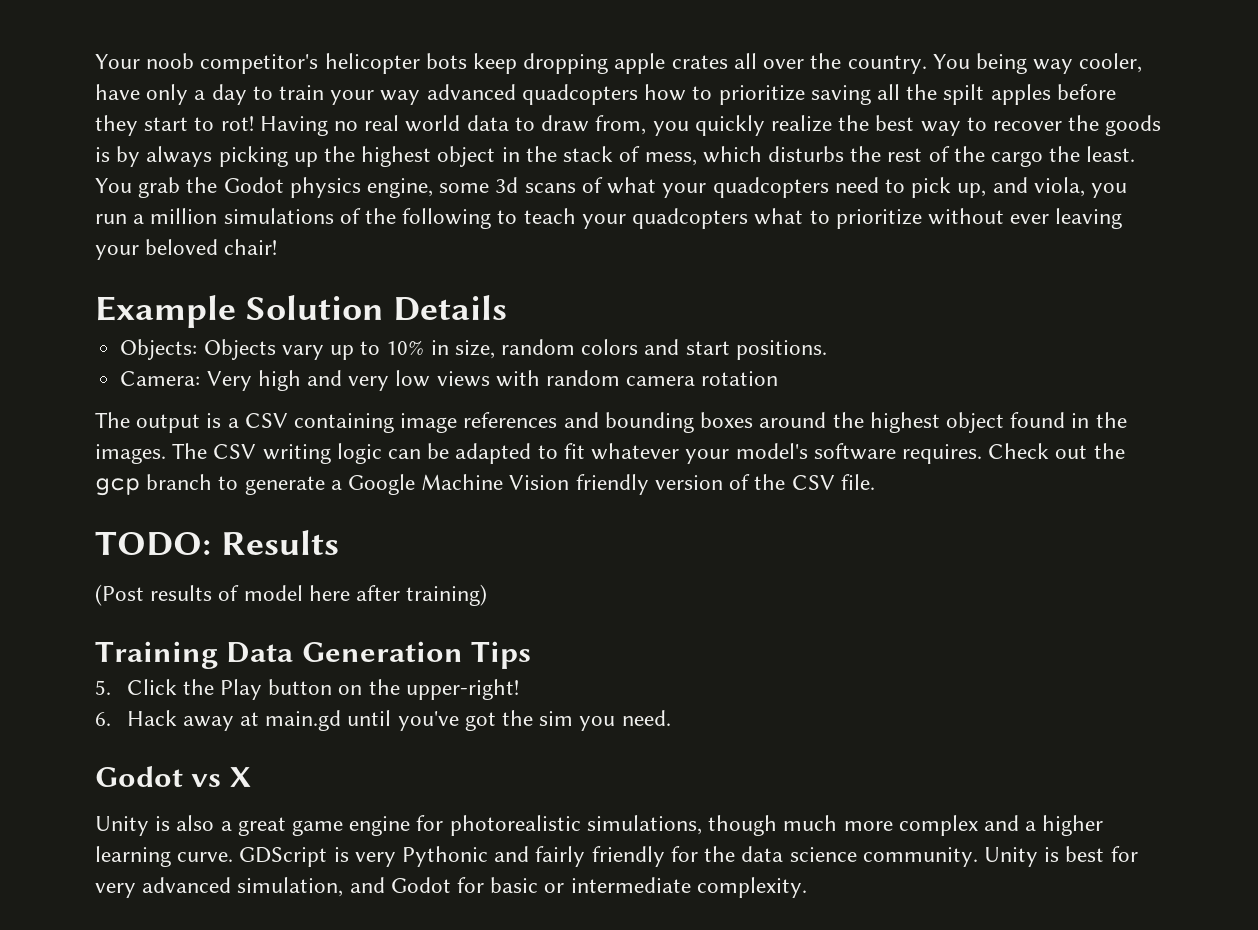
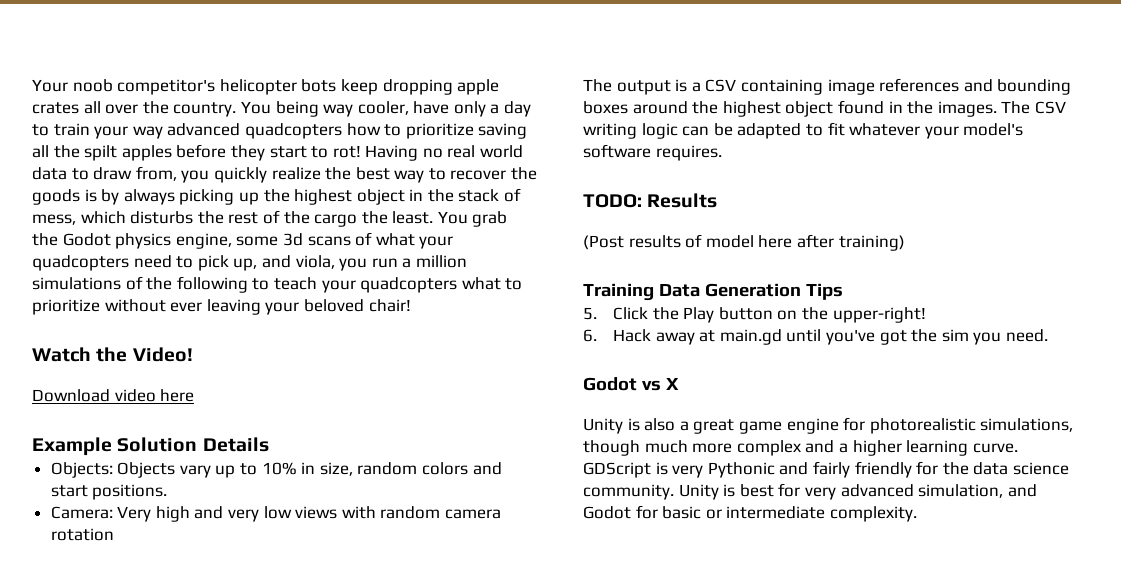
+ Watch the Video!
+ Download video here
- Check out the gcp branch to generate a Google Machine Vision friendly version of the CSV file.

